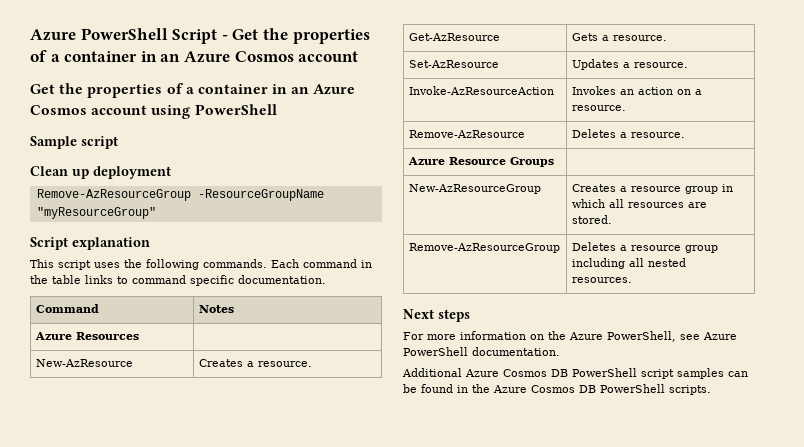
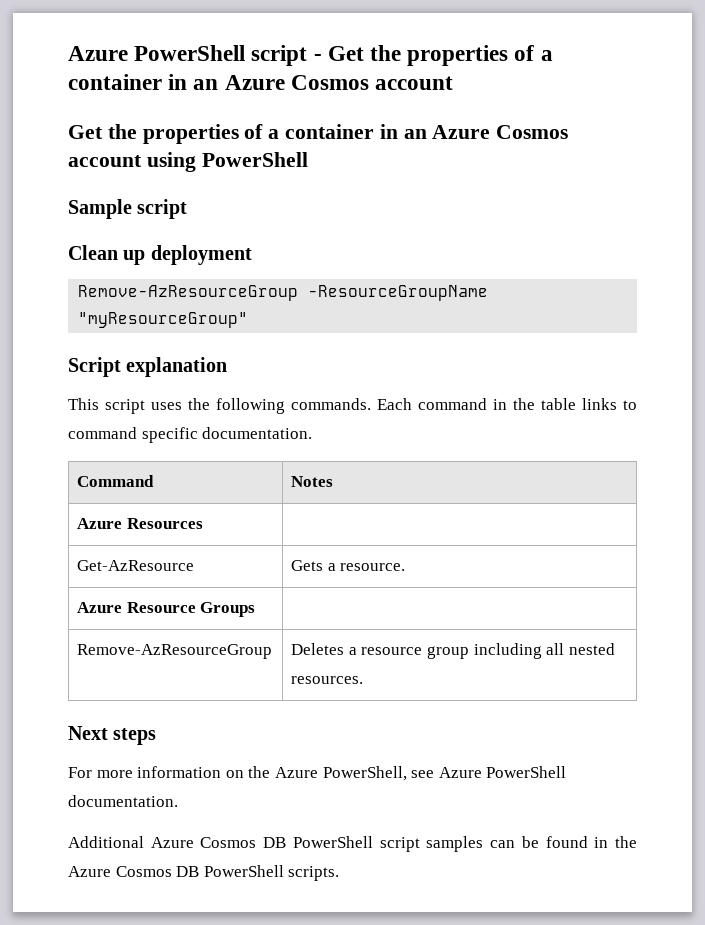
- Azure PowerShell Script - Get the properties of a container in an Azure Cosmos account
+ Azure PowerShell script - Get the properties of a container in an Azure Cosmos account
- New-AzResource | Creates a resource.
- Set-AzResource | Updates a resource.
- Invoke-AzResourceAction | Invokes an action on a resource.
- Remove-AzResource | Deletes a resource.
  Azure Resource Groups |
- New-AzResourceGroup | Creates a resource group in which all resources are stored.

